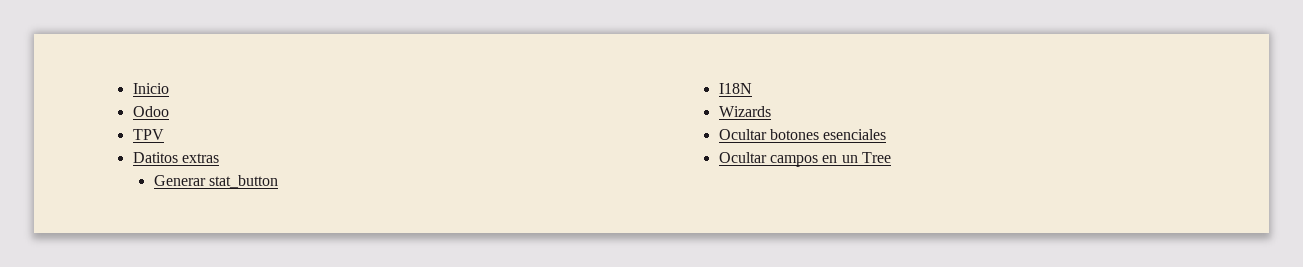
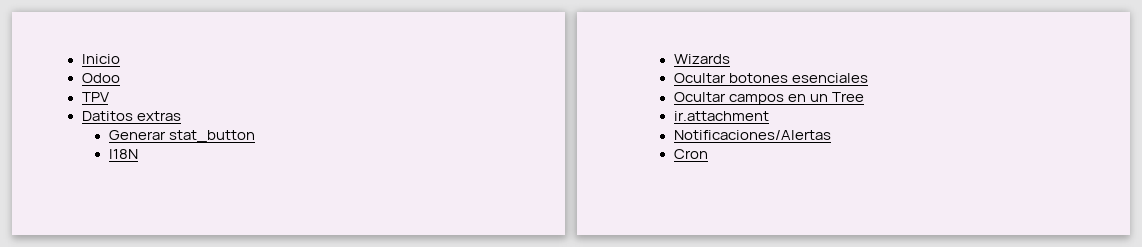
+ ir.attachment
+ Notificaciones/Alertas
+ Cron

